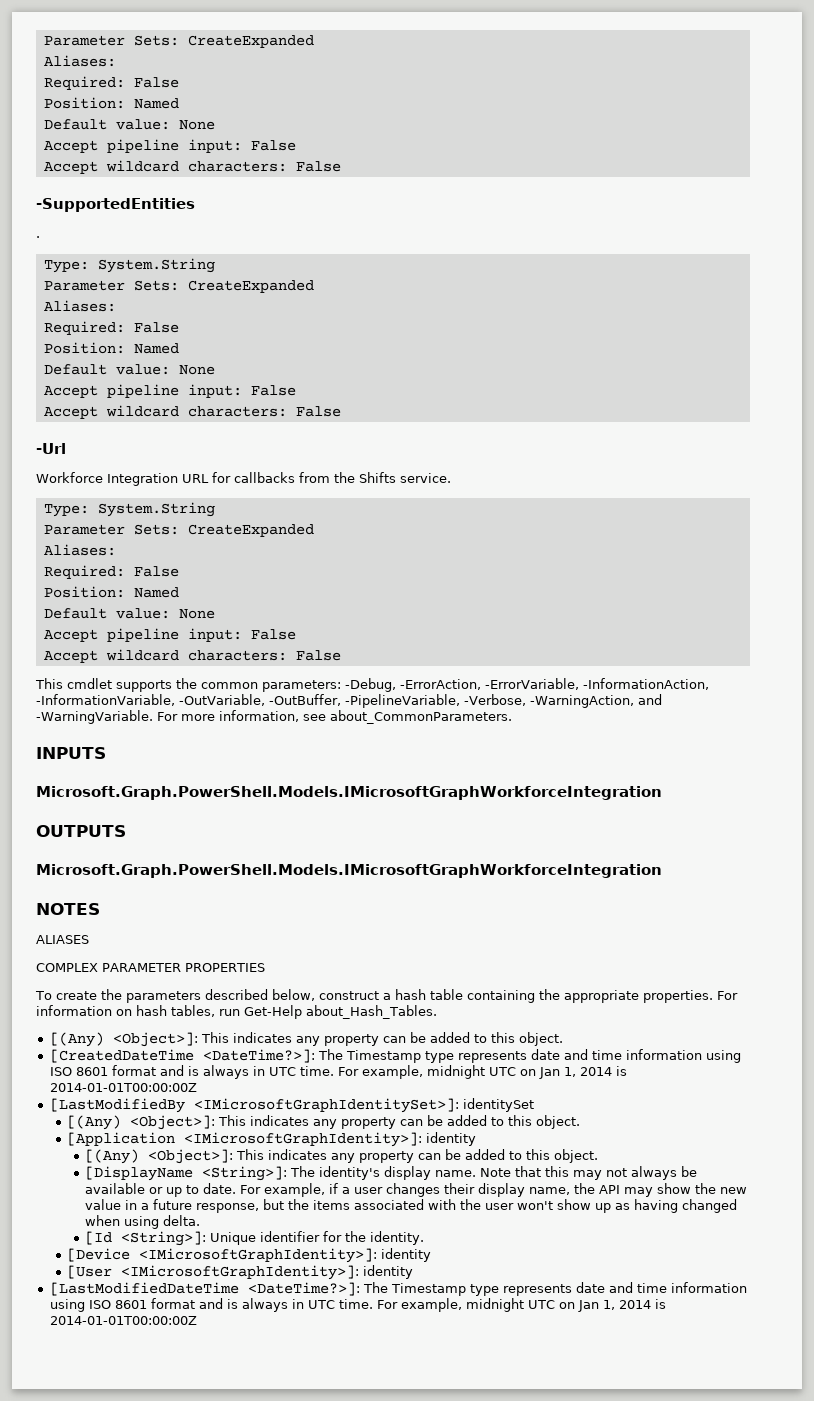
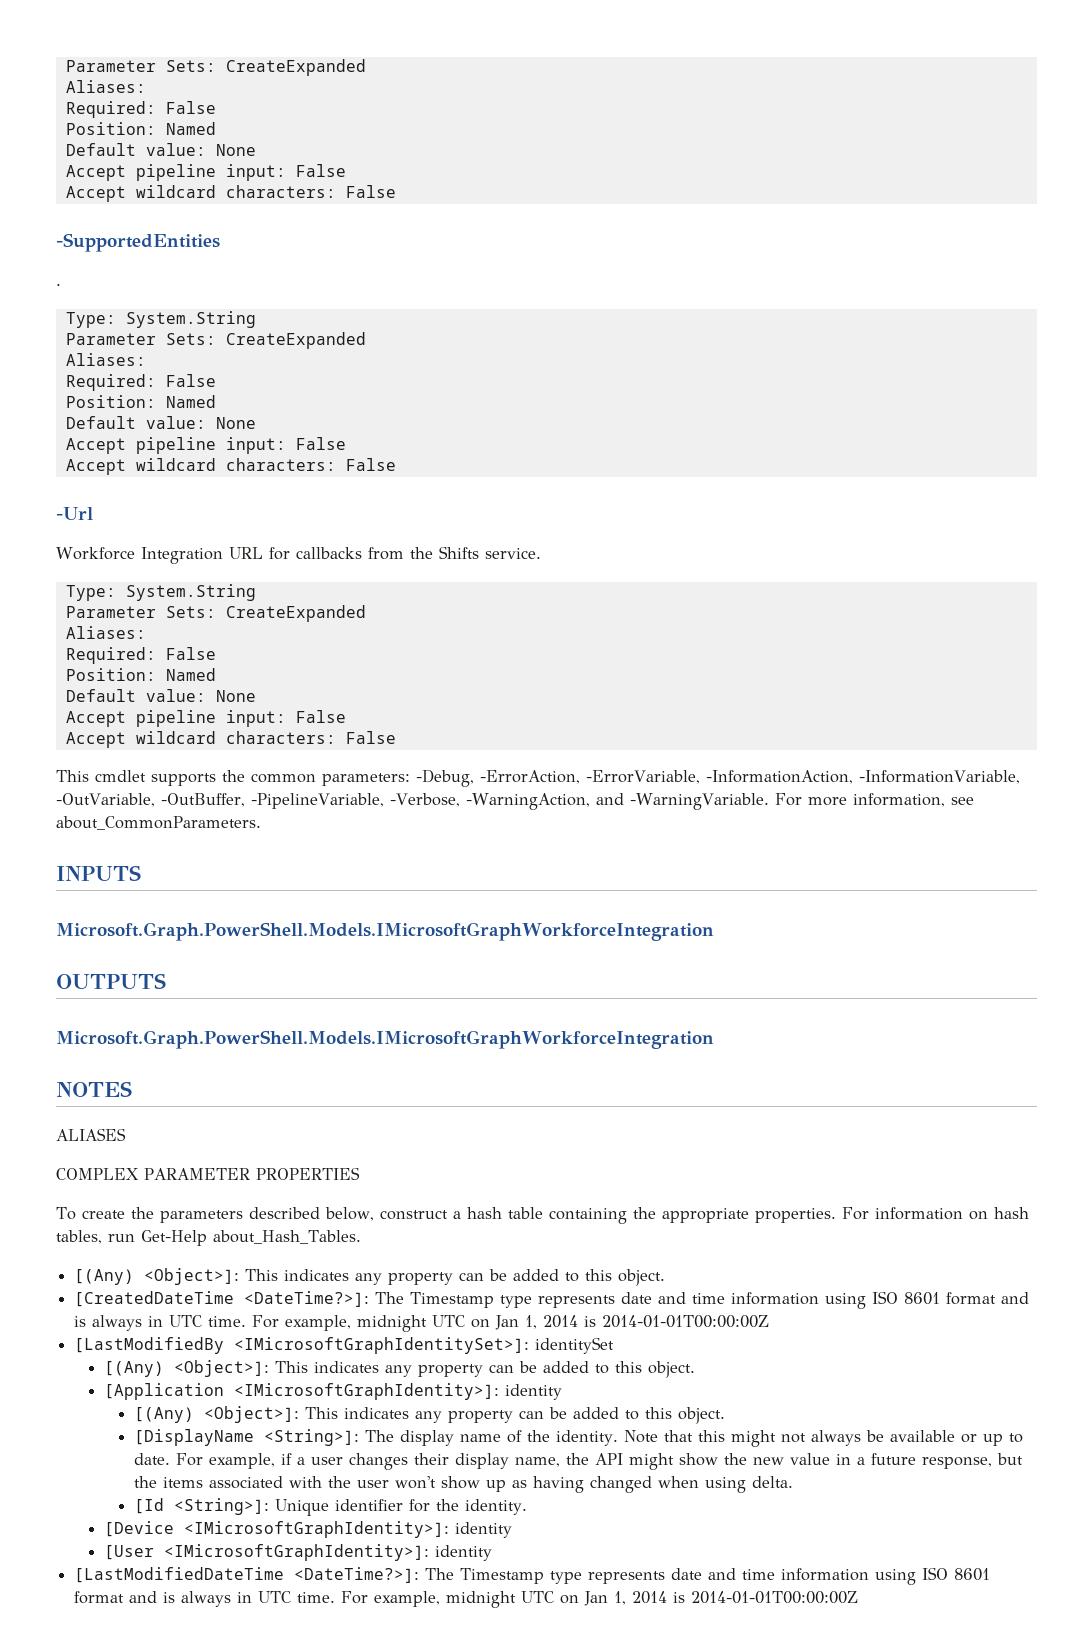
- [DisplayName <String>]: The identity's display name.
+ [DisplayName <String>]: The display name of the identity.
- Note that this may not always be available or up to date.
+ Note that this might not always be available or up to date.
- For example, if a user changes their display name, the API may show the new value in a future response, but the items associated with the user won't show up as having changed when using delta.
+ For example, if a user changes their display name, the API might show the new value in a future response, but the items associated with the user won't show up as having changed when using delta.

